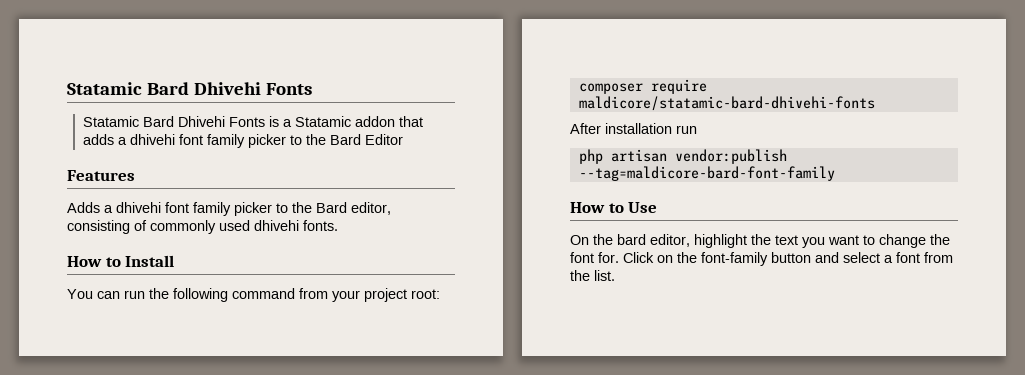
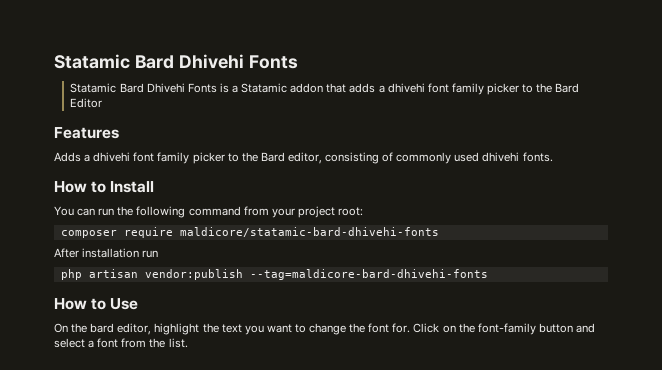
- php artisan vendor:publish --tag=maldicore-bard-font-family
+ php artisan vendor:publish --tag=maldicore-bard-dhivehi-fonts

